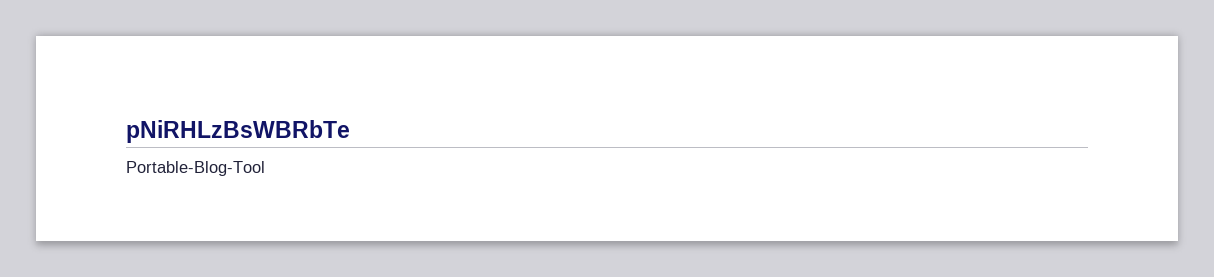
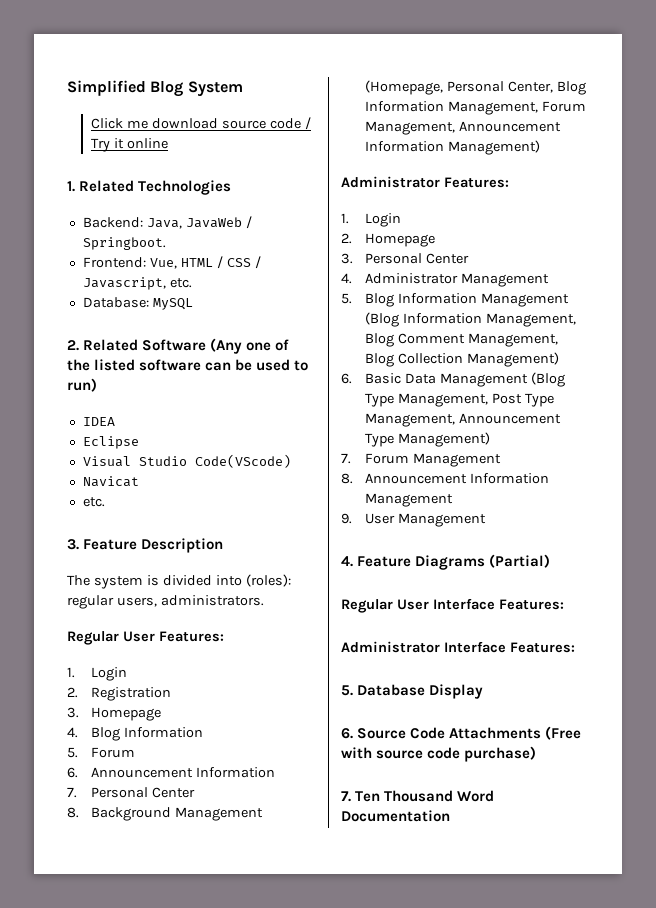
- pNiRHLzBsWBRbTe
- Portable-Blog-Tool
+ Simplified Blog System
+ Click me download source code / Try it online
+ 1. Related Technologies
+ Backend: Java, JavaWeb / Springboot.
+ Frontend: Vue, HTML / CSS / Javascript, etc.
+ Database: MySQL
+ 2. Related Software (Any one of the listed software can be used to run)
+ IDEA
+ Eclipse
+ Visual Studio Code(VScode)
+ Navicat
+ etc.
+ 3. Feature Description
+ The system is divided into (roles): regular users, administrators.
+ Regular User Features:
+ 1. Login
+ 2. Registration
+ 3. Homepage
+ 4. Blog Information
+ 5. Forum
+ 6. Announcement Information
+ 7. Personal Center
+ 8. Background Management (Homepage, Personal Center, Blog Information Management, Forum Management, Announcement Information Management)
+ Administrator Features:
+ 1. Login
+ 2. Homepage
+ 3. Personal Center
+ 4. Administrator Management
+ 5. Blog Information Management (Blog Information Management, Blog Comment Management, Blog Collection Management)
+ 6. Basic Data Management (Blog Type Management, Post Type Management, Announcement Type Management)
+ 7. Forum Management
+ 8. Announcement Information Management
+ 9. User Management
+ 4. Feature Diagrams (Partial)
+ Regular User Interface Features:
+ Administrator Interface Features:
+ 5. Database Display
+ 6. Source Code Attachments (Free with source code purchase)
+ 7. Ten Thousand Word Documentation

